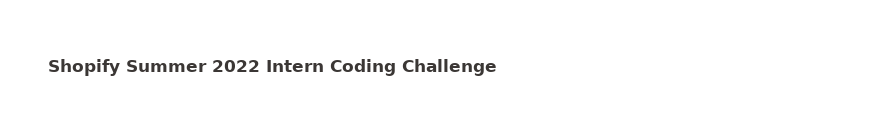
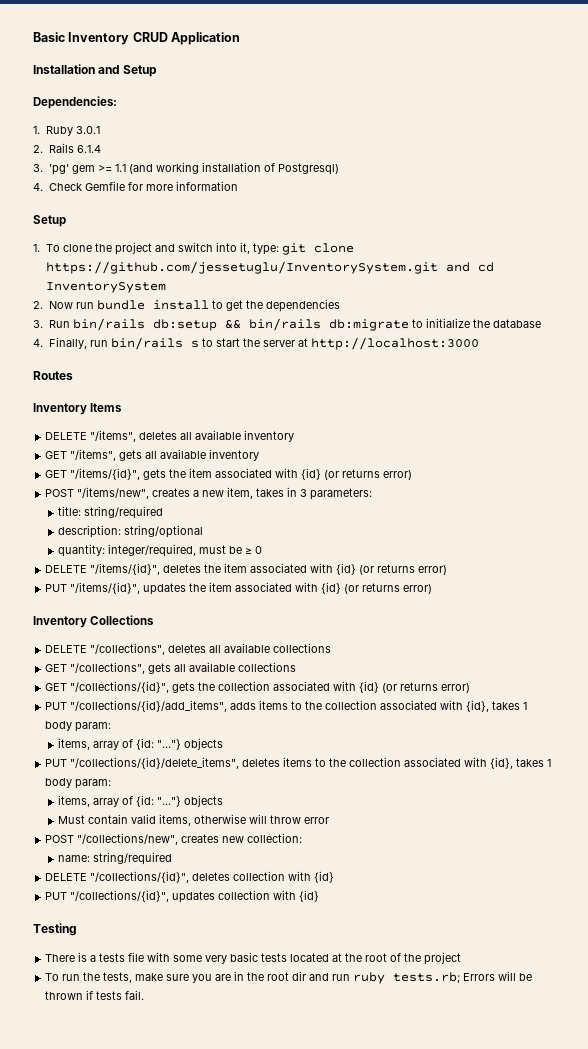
- Shopify Summer 2022 Intern Coding Challenge
+ Basic Inventory CRUD Application
+ Installation and Setup
+ Dependencies:
+ 1. Ruby 3.0.1
+ 2. Rails 6.1.4
+ 3. 'pg' gem >= 1.1 (and working installation of Postgresql)
+ 4. Check Gemfile for more information
+ Setup
+ 1. To clone the project and switch into it, type: git clone https://github.com/jessetuglu/InventorySystem.git and cd InventorySystem
+ 2. Now run bundle install to get the dependencies
+ 3. Run bin/rails db:setup && bin/rails db:migrate to initialize the database
+ 4. Finally, run bin/rails s to start the server at http://localhost:3000
+ Routes
+ Inventory Items
+ DELETE "/items", deletes all available inventory
+ GET "/items", gets all available inventory
+ GET "/items/{id}", gets the item associated with {id} (or returns error)
+ POST "/items/new", creates a new item, takes in 3 parameters:
+ title: string/required
+ description: string/optional
+ quantity: integer/required, must be ≥ 0
+ DELETE "/items/{id}", deletes the item associated with {id} (or returns error)
+ PUT "/items/{id}", updates the item associated with {id} (or returns error)
+ Inventory Collections
+ DELETE "/collections", deletes all available collections
+ GET "/collections", gets all available collections
+ GET "/collections/{id}", gets the collection associated with {id} (or returns error)
+ PUT "/collections/{id}/add_items", adds items to the collection associated with {id}, takes 1 body param:
+ items, array of {id: "..."} objects
+ PUT "/collections/{id}/delete_items", deletes items to the collection associated with {id}, takes 1 body param:
+ items, array of {id: "..."} objects
+ Must contain valid items, otherwise will throw error
+ POST "/collections/new", creates new collection:
+ name: string/required
+ DELETE "/collections/{id}", deletes collection with {id}
+ PUT "/collections/{id}", updates collection with {id}
+ Testing
+ There is a tests file with some very basic tests located at the root of the project
+ To run the tests, make sure you are in the root dir and run ruby tests.rb; Errors will be thrown if tests fail.

